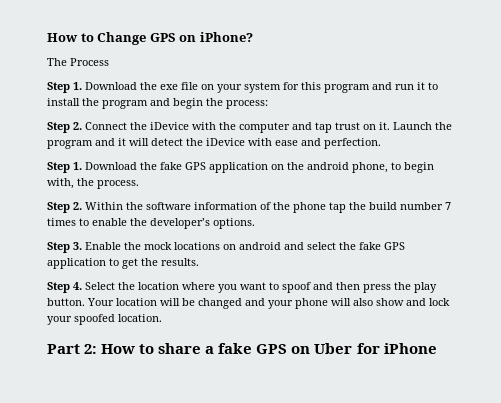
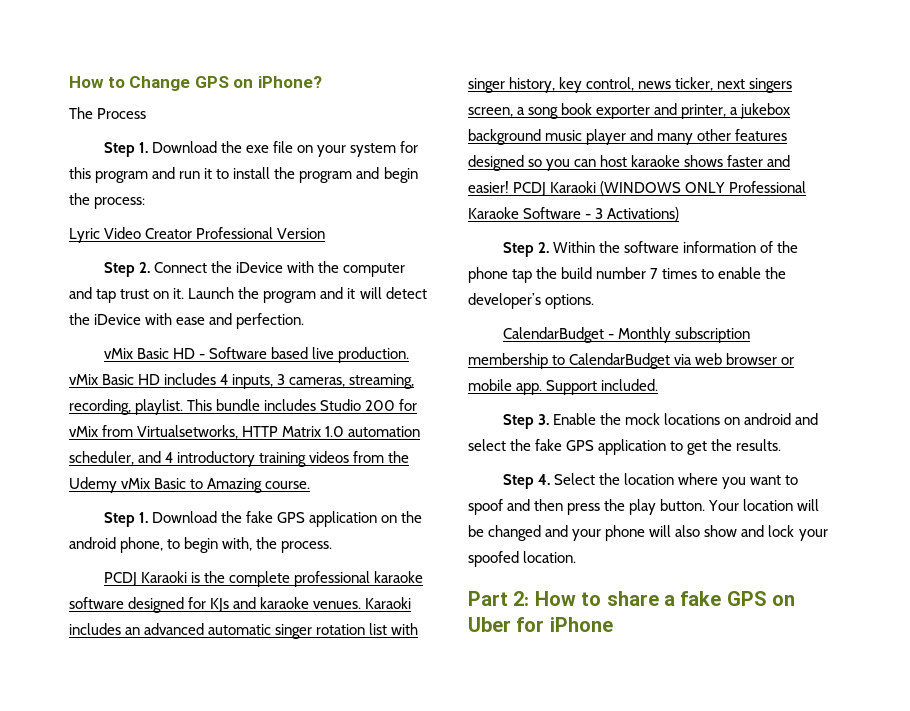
+ Lyric Video Creator Professional Version
+ vMix Basic HD - Software based live production. vMix Basic HD includes 4 inputs, 3 cameras, streaming, recording, playlist. This bundle includes Studio 200 for vMix from Virtualsetworks, HTTP Matrix 1.0 automation scheduler, and 4 introductory training videos from the Udemy vMix Basic to Amazing course.
+ PCDJ Karaoki is the complete professional karaoke software designed for KJs and karaoke venues. Karaoki includes an advanced automatic singer rotation list with singer history, key control, news ticker, next singers screen, a song book exporter and printer, a jukebox background music player and many other features designed so you can host karaoke shows faster and easier! PCDJ Karaoki (WINDOWS ONLY Professional Karaoke Software - 3 Activations)
+ CalendarBudget - Monthly subscription membership to CalendarBudget via web browser or mobile app. Support included.

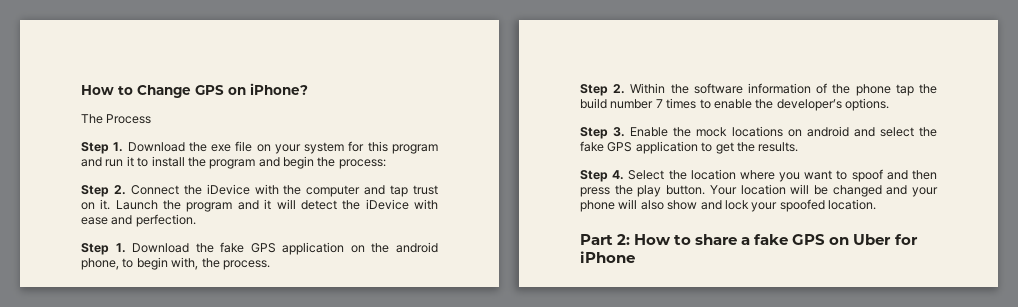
- Lyric Video Creator Professional Version
- vMix Basic HD - Software based live production. vMix Basic HD includes 4 inputs, 3 cameras, streaming, recording, playlist. This bundle includes Studio 200 for vMix from Virtualsetworks, HTTP Matrix 1.0 automation scheduler, and 4 introductory training videos from the Udemy vMix Basic to Amazing course.
- PCDJ Karaoki is the complete professional karaoke software designed for KJs and karaoke venues. Karaoki includes an advanced automatic singer rotation list with singer history, key control, news ticker, next singers screen, a song book exporter and printer, a jukebox background music player and many other features designed so you can host karaoke shows faster and easier! PCDJ Karaoki (WINDOWS ONLY Professional Karaoke Software - 3 Activations)
- CalendarBudget - Monthly subscription membership to CalendarBudget via web browser or mobile app. Support included.

